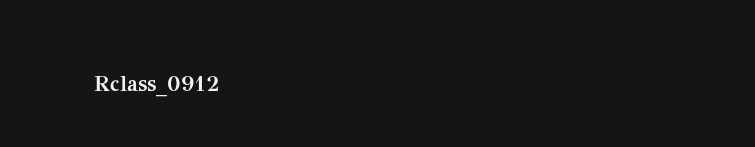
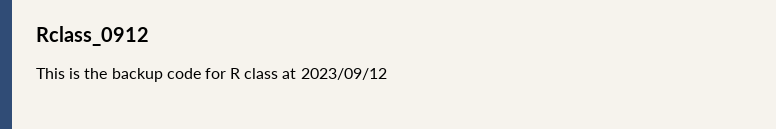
+ This is the backup code for R class at 2023/09/12

